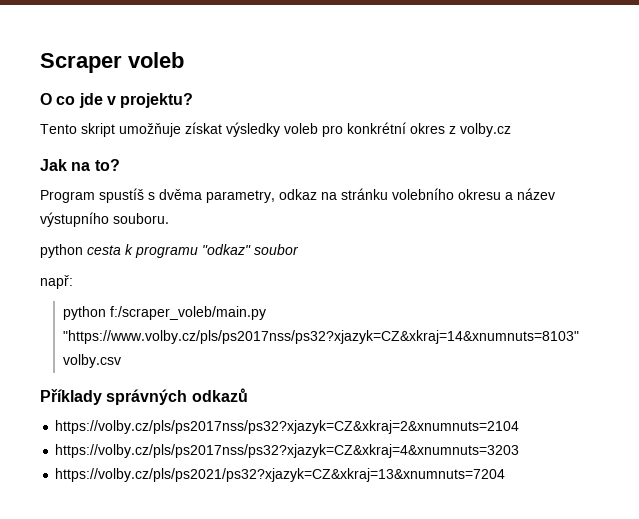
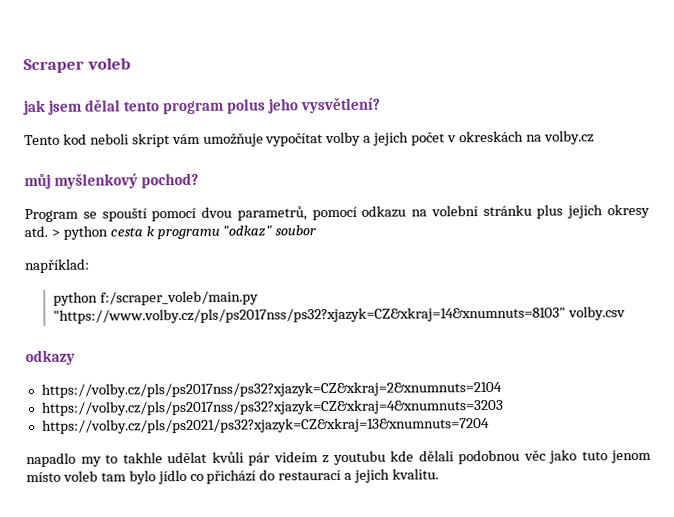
- O co jde v projektu?
- Tento skript umožňuje získat výsledky voleb pro konkrétní okres z volby.cz
- Jak na to?
- Program spustíš s dvěma parametry, odkaz na stránku volebního okresu a název výstupního souboru.
- python cesta k programu "odkaz" soubor
+ jak jsem dělal tento program polus jeho vysvětlení?
+ Tento kod neboli skript vám umožňuje vypočítat volby a jejich počet v okreskách na volby.cz
+ můj myšlenkový pochod?
+ Program se spouští pomocí dvou parametrů, pomocí odkazu na volební stránku plus jejich okresy atd. > python cesta k programu "odkaz" soubor
- např:
+ například:
- Příklady správných odkazů
+ odkazy
+ napadlo my to takhle udělat kvůli pár videím z youtubu kde dělali podobnou věc jako tuto jenom místo voleb tam bylo jídlo co přichází do restaurací a jejich kvalitu.

